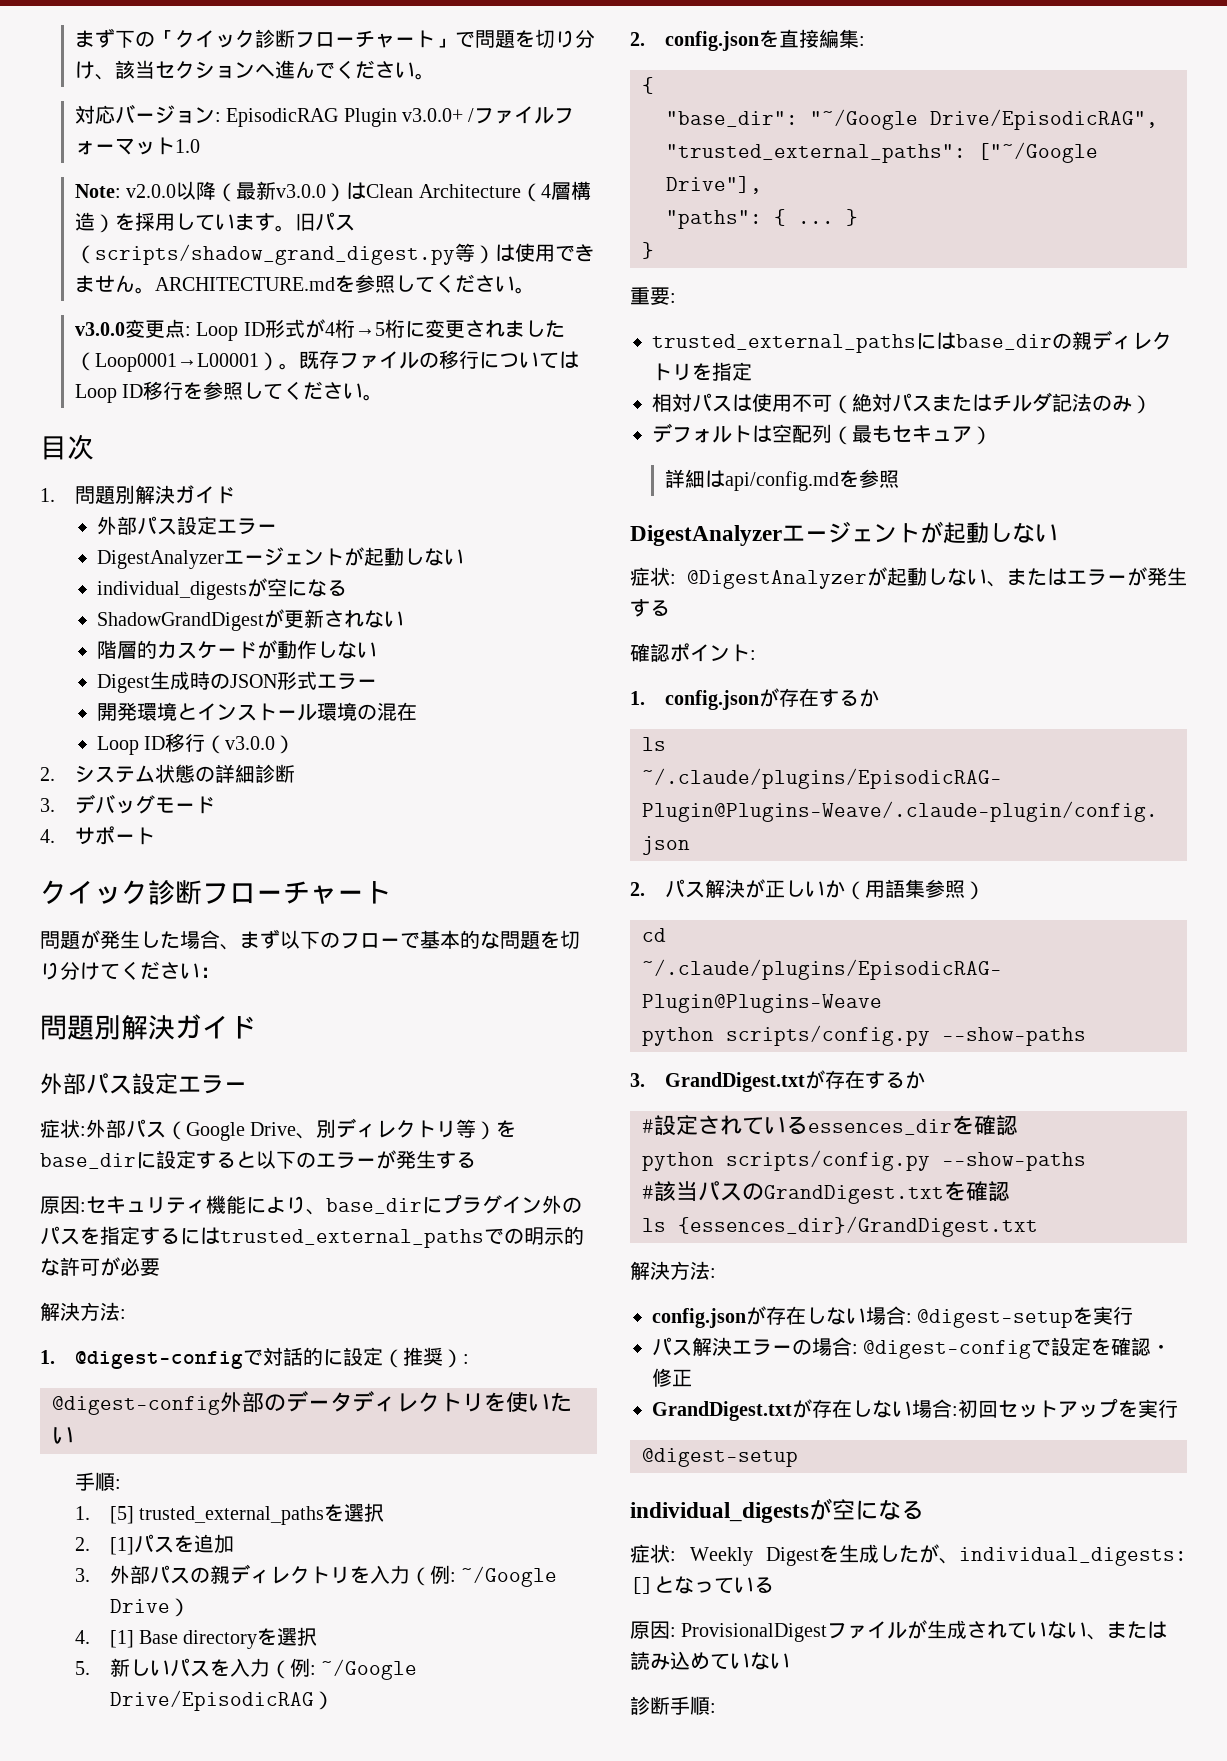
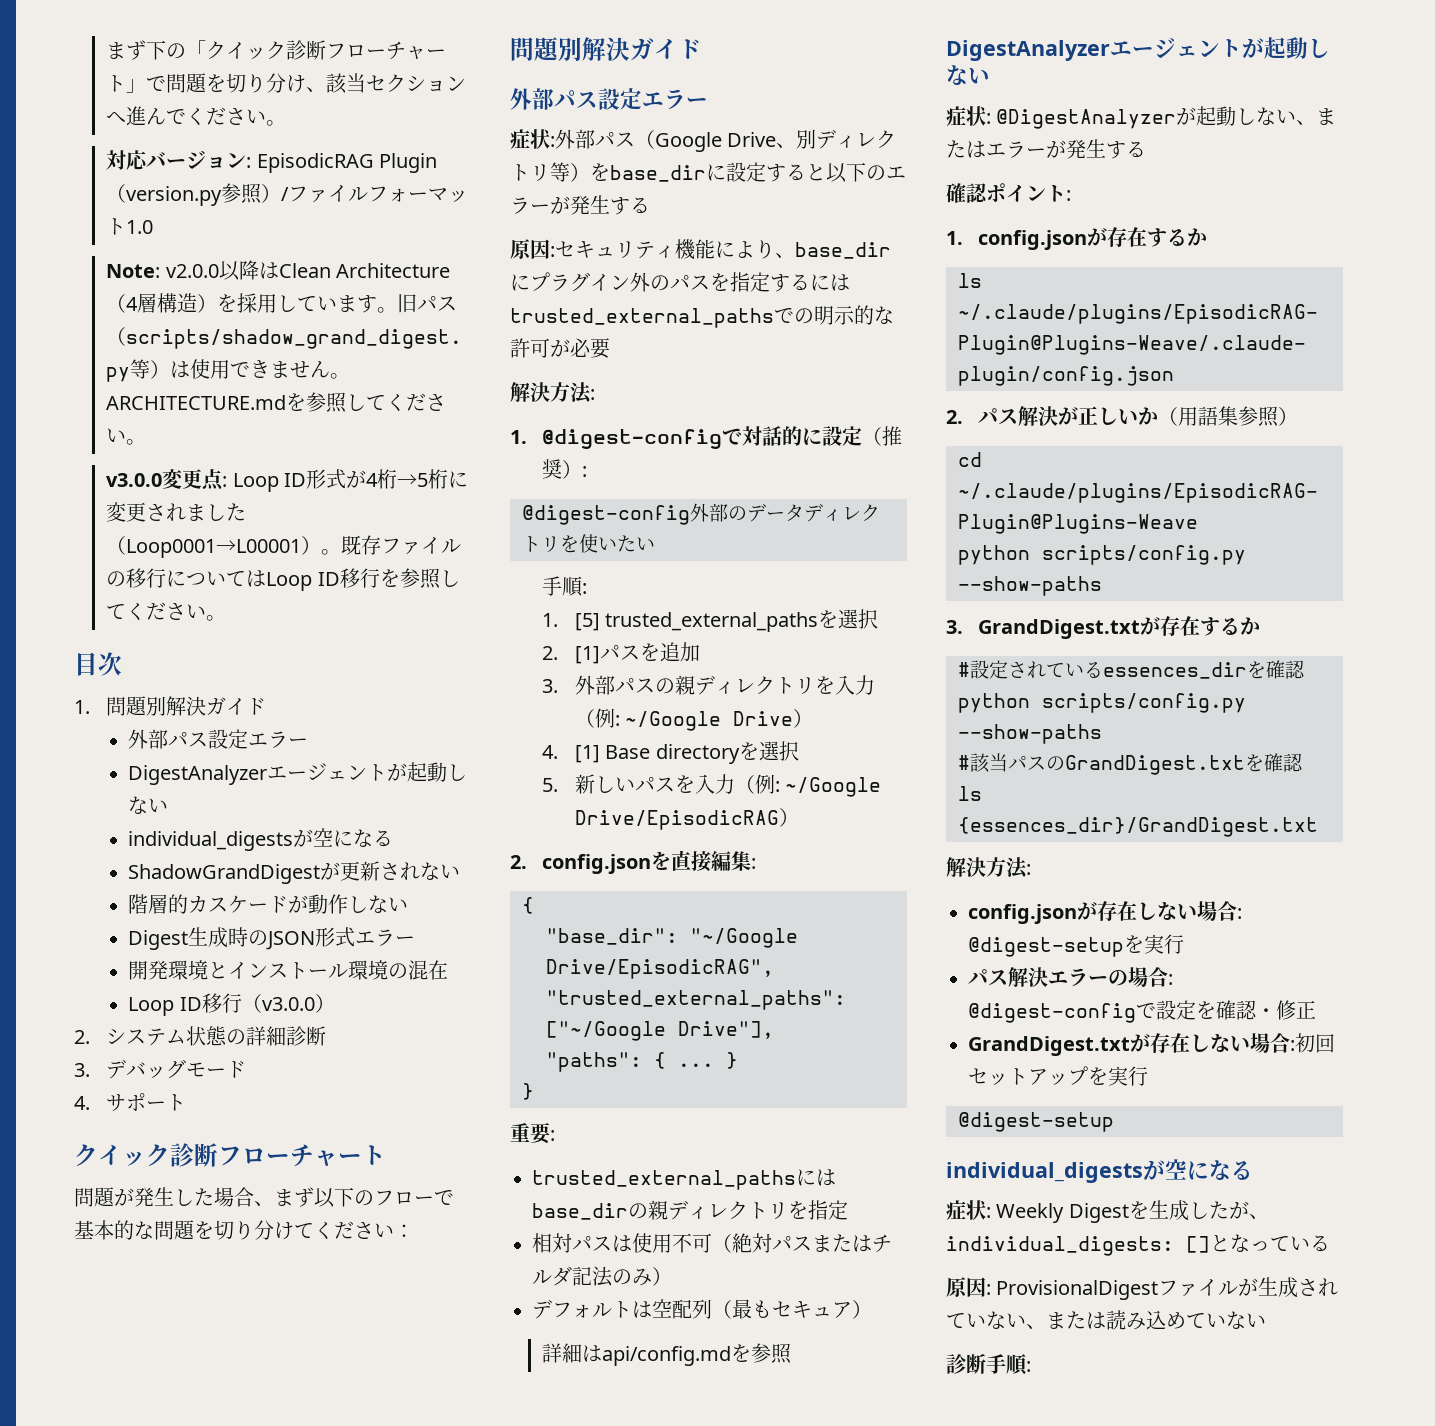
- 対応バージョン: EpisodicRAG Plugin v3.0.0+ /ファイルフォーマット1.0
+ 対応バージョン: EpisodicRAG Plugin（version.py参照）/ファイルフォーマット1.0
- Note: v2.0.0以降（最新v3.0.0）はClean Architecture（4層構造）を採用しています。
+ Note: v2.0.0以降はClean Architecture（4層構造）を採用しています。

